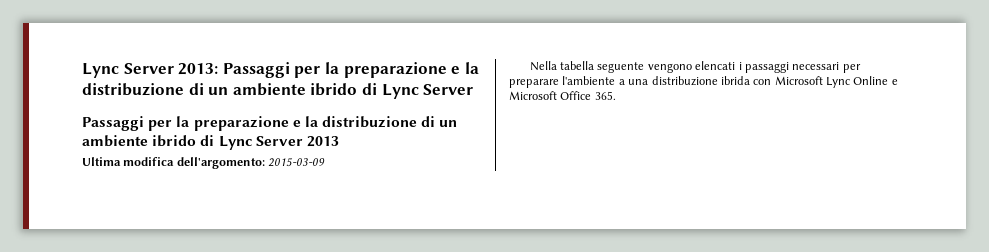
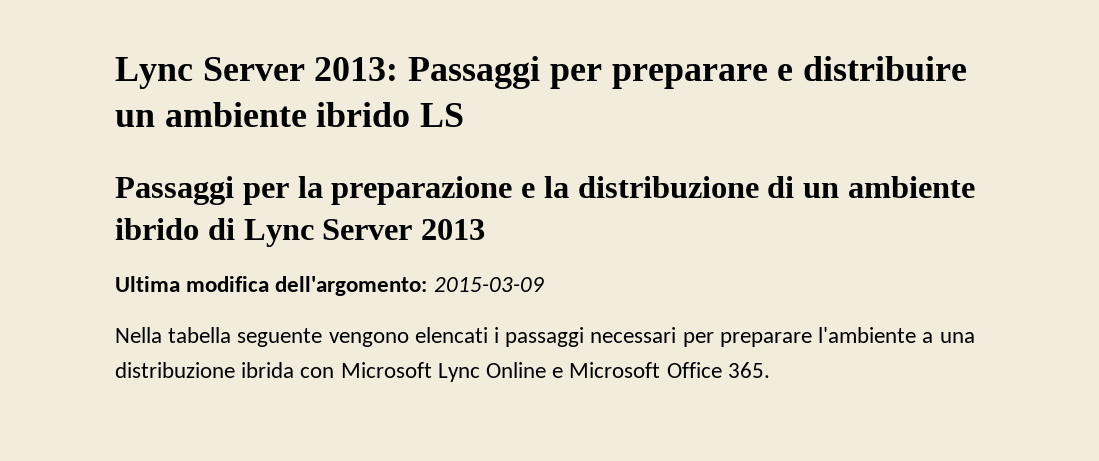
- Lync Server 2013: Passaggi per la preparazione e la distribuzione di un ambiente ibrido di Lync Server
+ Lync Server 2013: Passaggi per preparare e distribuire un ambiente ibrido LS

